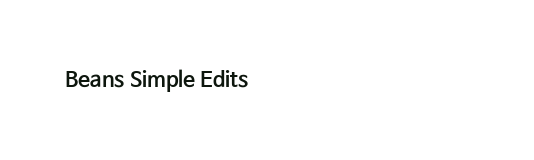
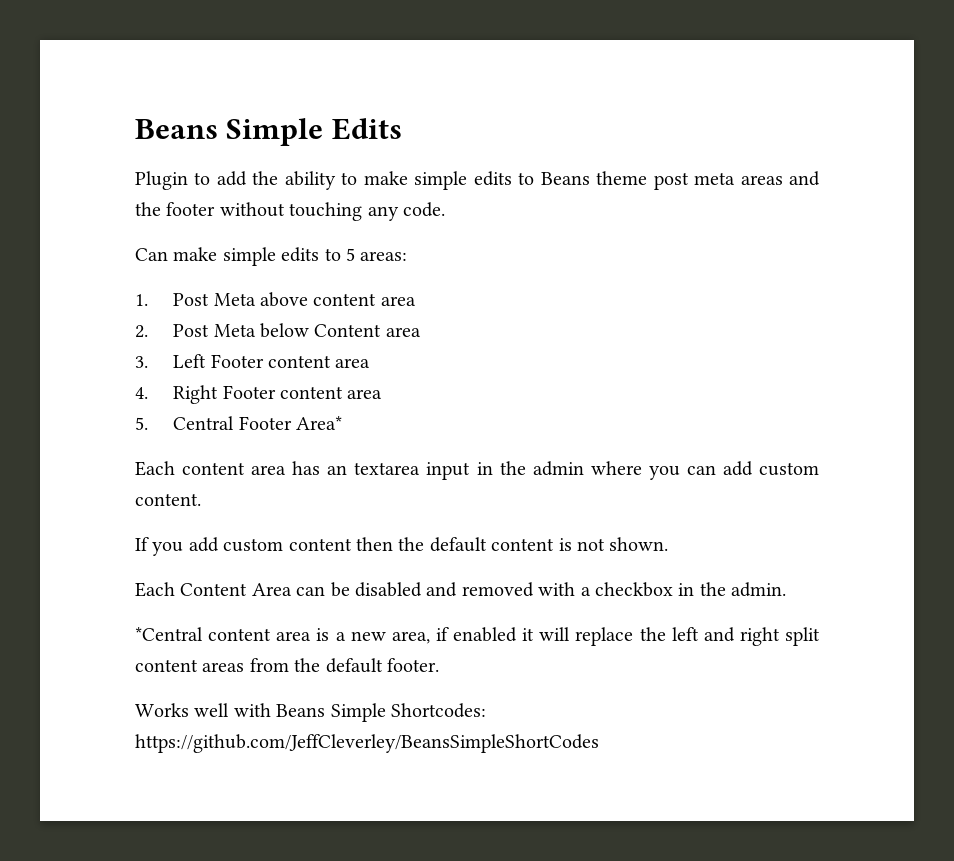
+ Plugin to add the ability to make simple edits to Beans theme post meta areas and the footer without touching any code.
+ Can make simple edits to 5 areas:
+ 1. Post Meta above content area
+ 2. Post Meta below Content area
+ 3. Left Footer content area
+ 4. Right Footer content area
+ 5. Central Footer Area*
+ Each content area has an textarea input in the admin where you can add custom content.
+ If you add custom content then the default content is not shown.
+ Each Content Area can be disabled and removed with a checkbox in the admin.
+ *Central content area is a new area, if enabled it will replace the left and right split content areas from the default footer.
+ Works well with Beans Simple Shortcodes: https://github.com/JeffCleverley/BeansSimpleShortCodes

